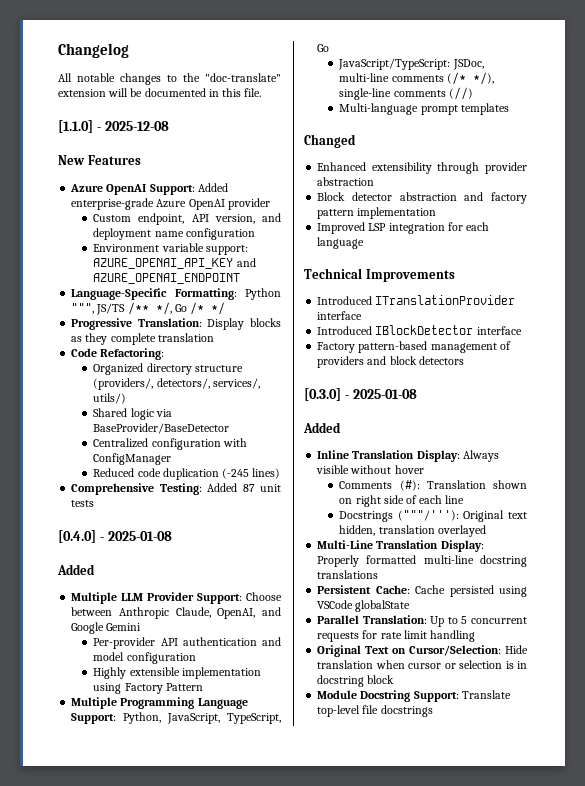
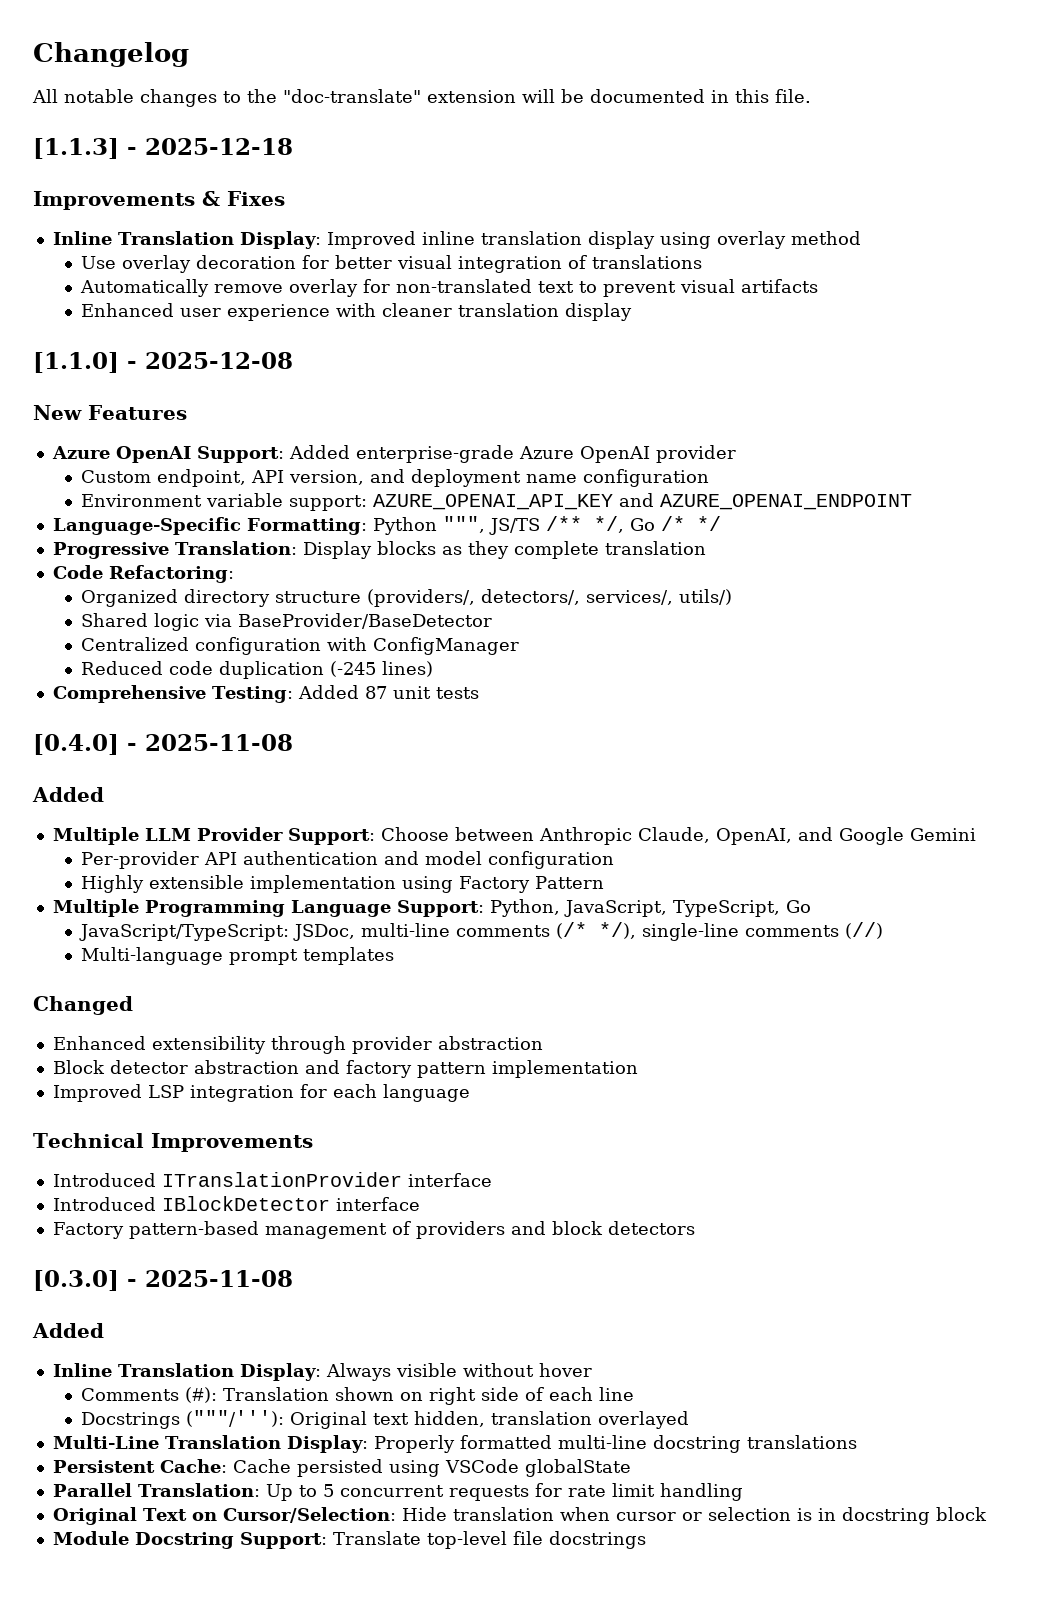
+ [1.1.3] - 2025-12-18
+ Improvements & Fixes
+ Inline Translation Display: Improved inline translation display using overlay method
+ Use overlay decoration for better visual integration of translations
+ Automatically remove overlay for non-translated text to prevent visual artifacts
+ Enhanced user experience with cleaner translation display
- [0.4.0] - 2025-01-08
+ [0.4.0] - 2025-11-08
- [0.3.0] - 2025-01-08
+ [0.3.0] - 2025-11-08

